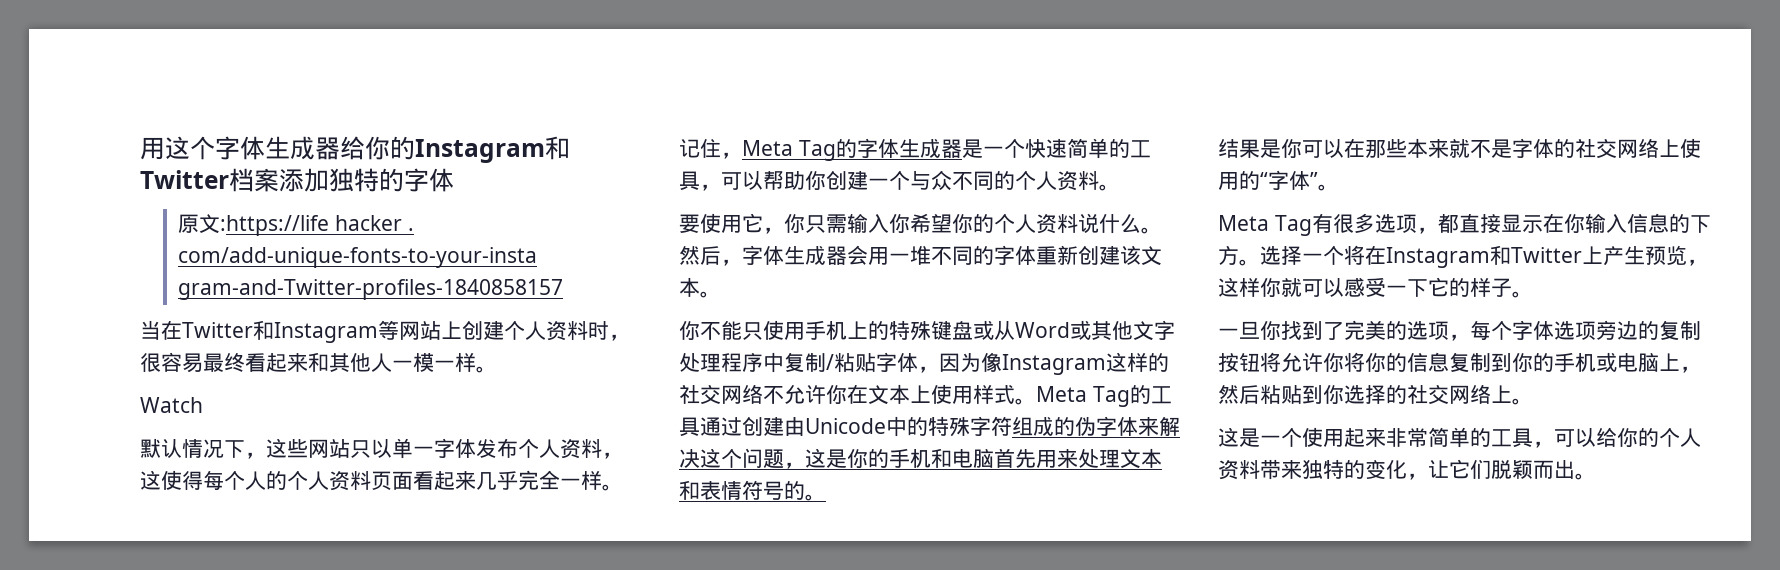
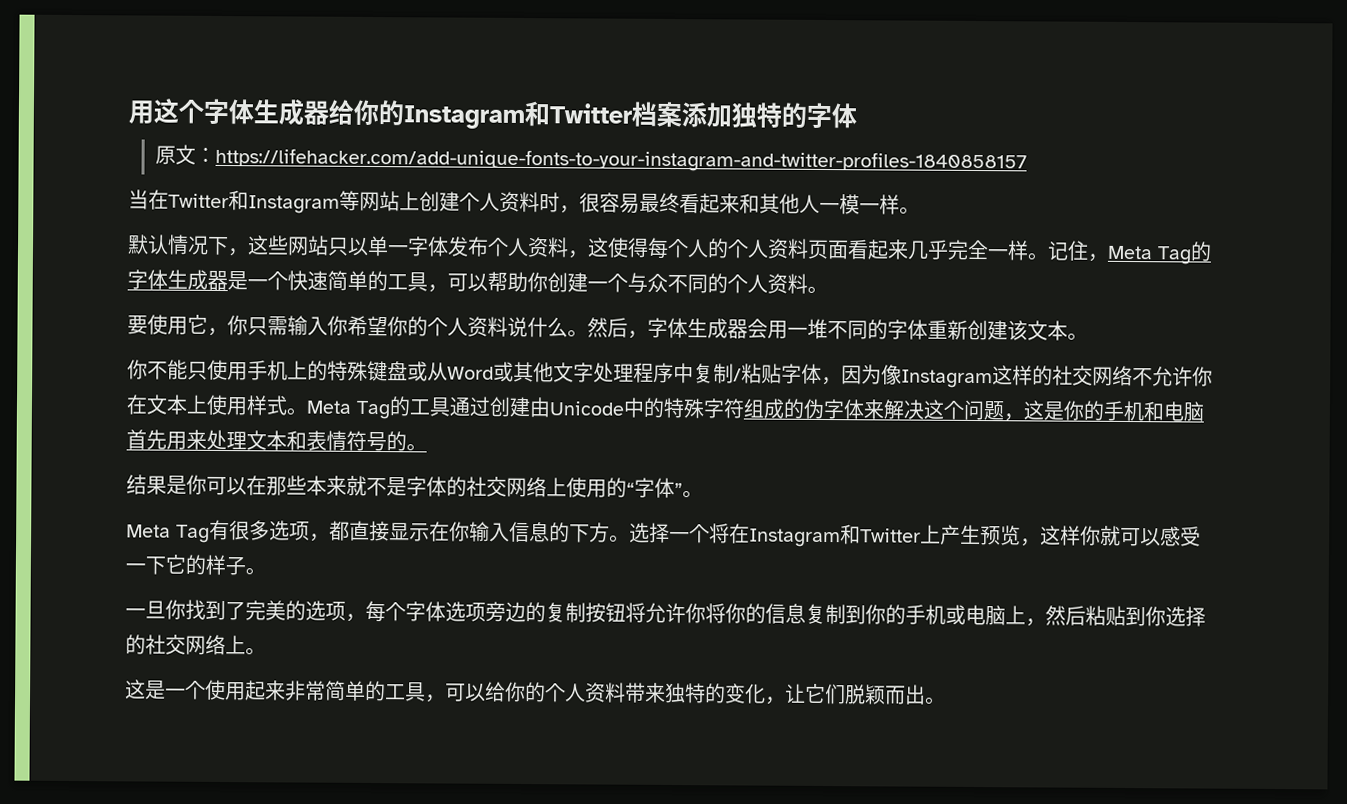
- 原文:https://life hacker . com/add-unique-fonts-to-your-insta gram-and-Twitter-profiles-1840858157
+ 原文：https://lifehacker.com/add-unique-fonts-to-your-instagram-and-twitter-profiles-1840858157
- Watch

